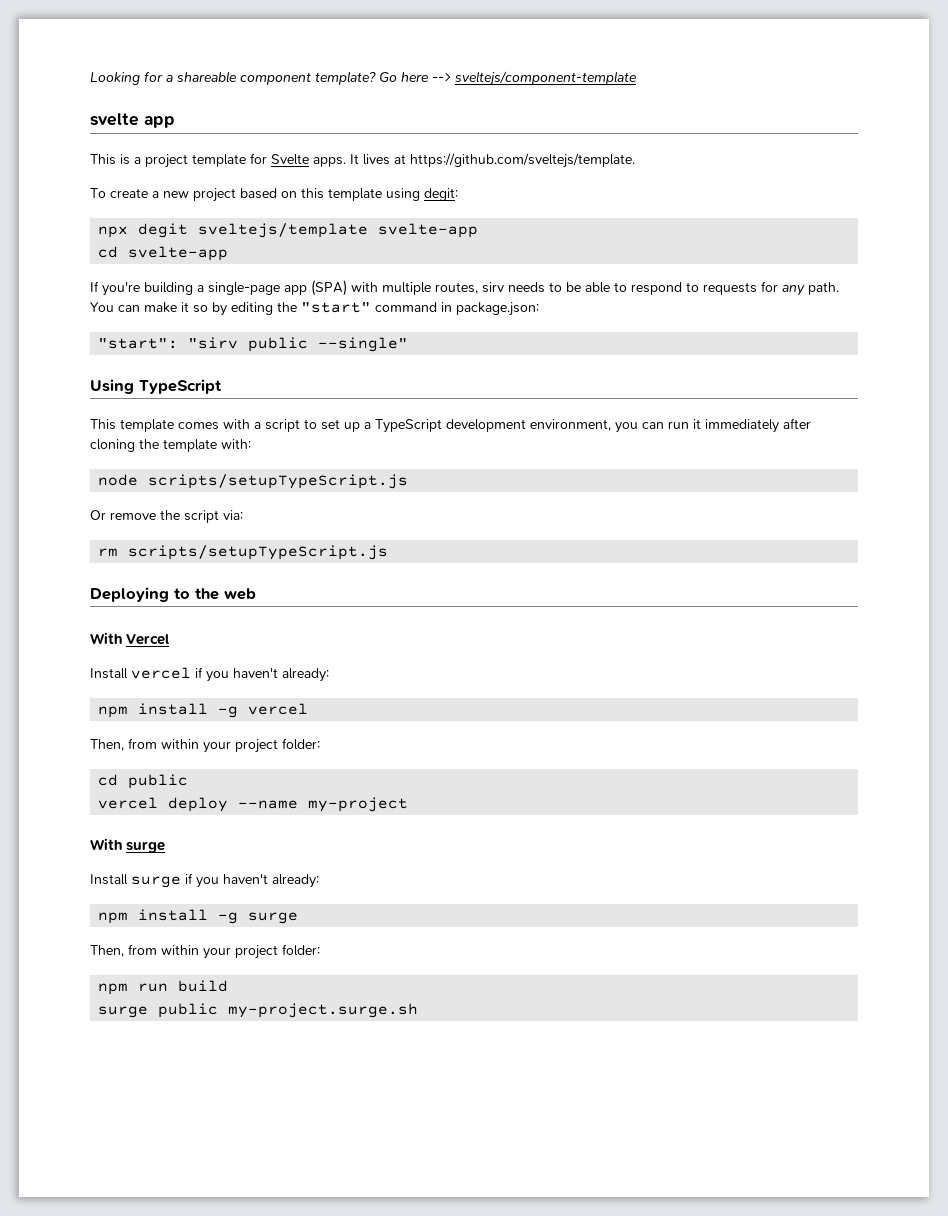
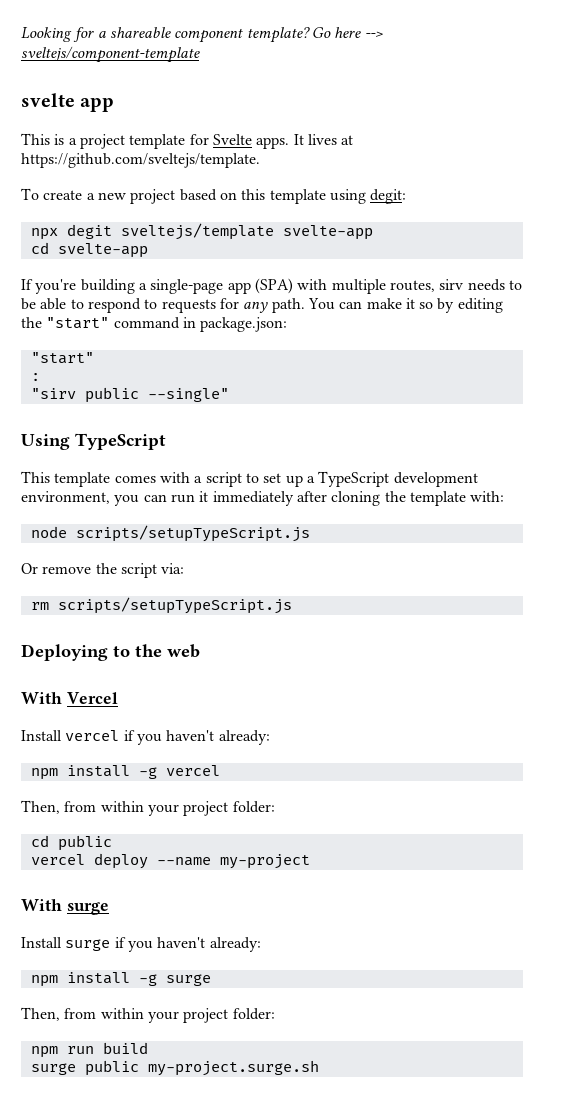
  You can make it so by editing the "start" command in package.json:
- "start": "sirv public --single"
+ "start"
+ :
+ "sirv public --single"

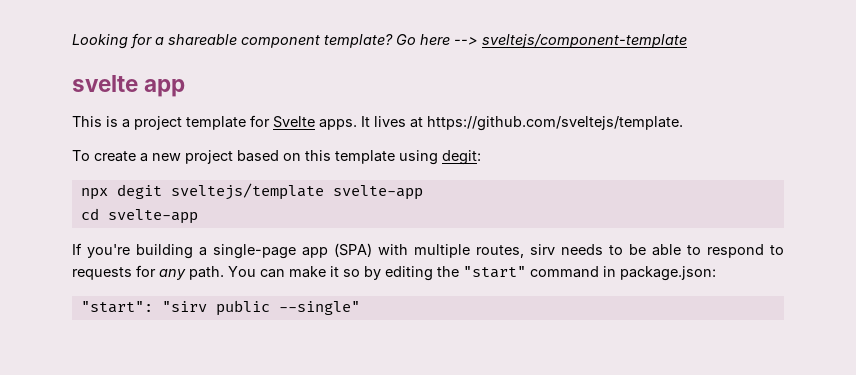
  You can make it so by editing the "start" command in package.json:
- "start"
- :
- "sirv public --single"
+ "start": "sirv public --single"
- Using TypeScript
- This template comes with a script to set up a TypeScript development environment, you can run it immediately after cloning the template with:
- node scripts/setupTypeScript.js
- Or remove the script via:
- rm scripts/setupTypeScript.js
- Deploying to the web
- With Vercel
- Install vercel if you haven't already:
- npm install -g vercel
- Then, from within your project folder:
- cd public
- vercel deploy --name my-project
- With surge
- Install surge if you haven't already:
- npm install -g surge
- Then, from within your project folder:
- npm run build
- surge public my-project.surge.sh

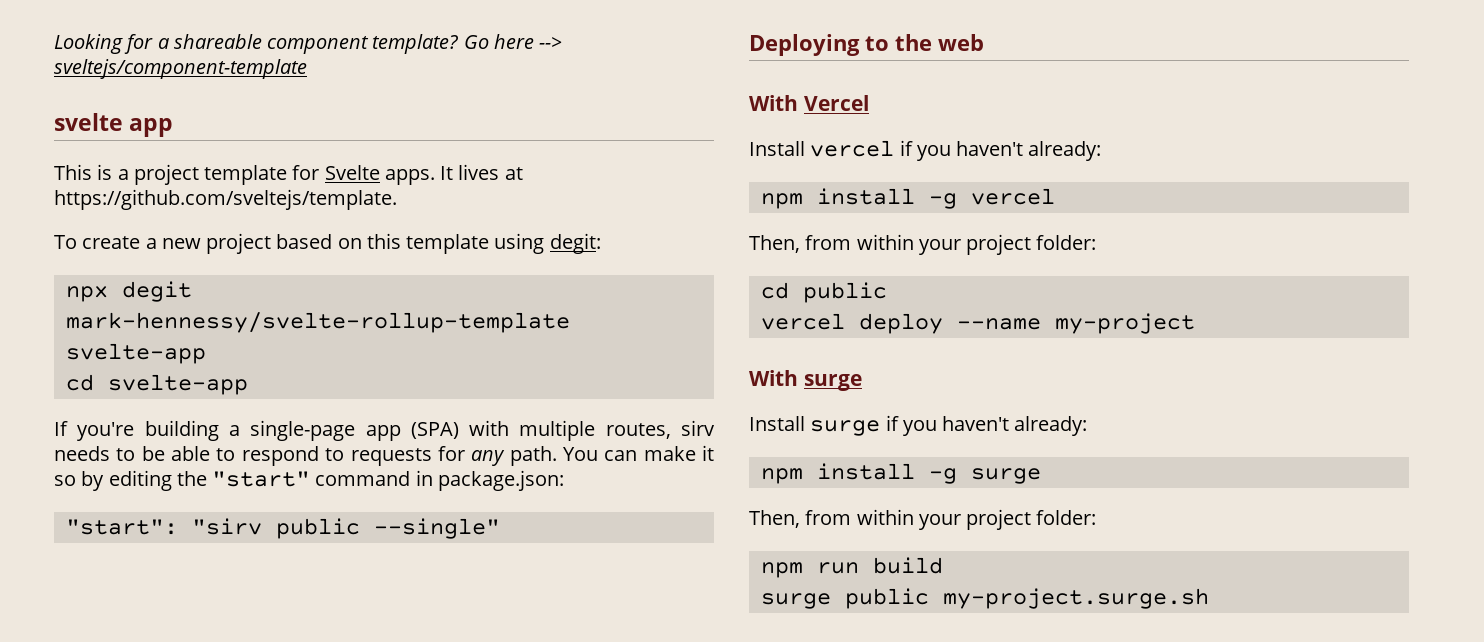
- npx degit sveltejs/template svelte-app
+ npx degit mark-hennessy/svelte-rollup-template svelte-app
+ Deploying to the web
+ With Vercel
+ Install vercel if you haven't already:
+ npm install -g vercel
+ Then, from within your project folder:
+ cd public
+ vercel deploy --name my-project
+ With surge
+ Install surge if you haven't already:
+ npm install -g surge
+ Then, from within your project folder:
+ npm run build
+ surge public my-project.surge.sh

